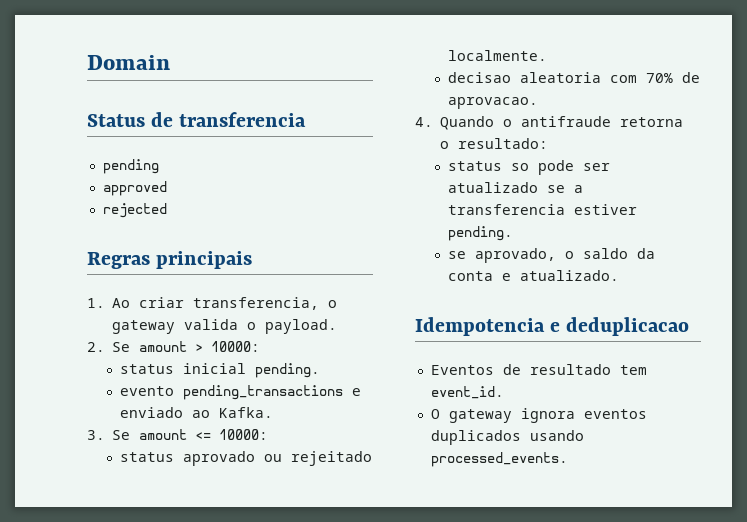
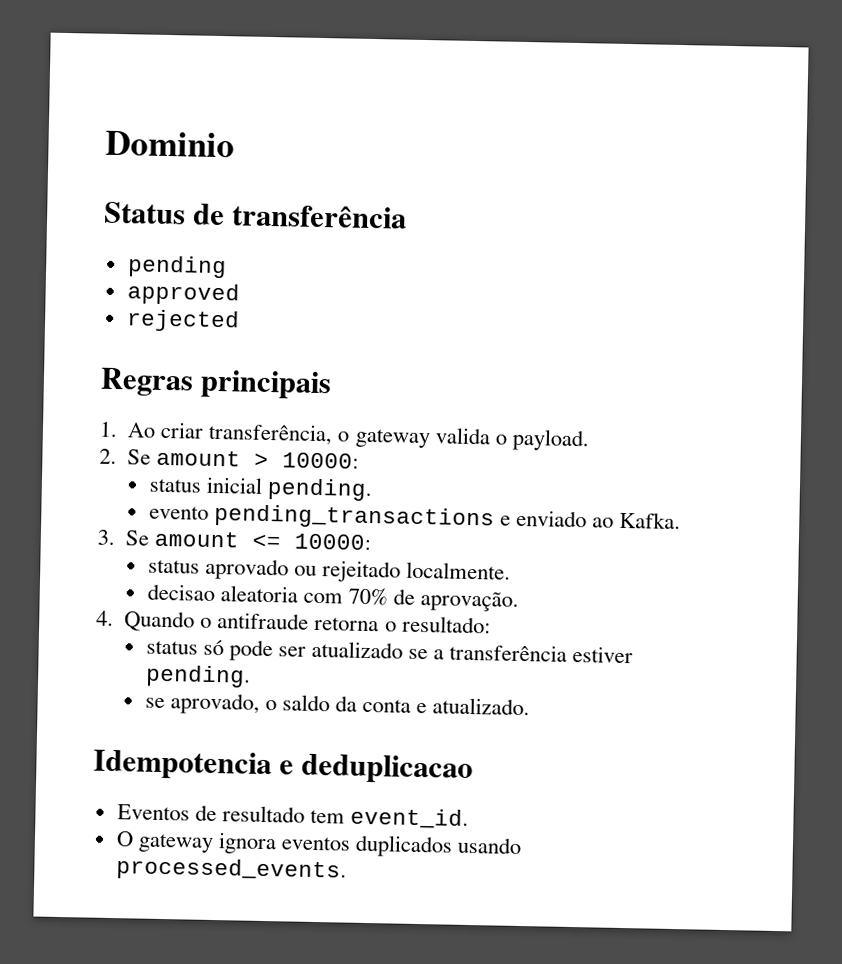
- Domain
+ Dominio
- Status de transferencia
+ Status de transferência
- 1. Ao criar transferencia, o gateway valida o payload.
+ 1. Ao criar transferência, o gateway valida o payload.
- decisao aleatoria com 70% de aprovacao.
+ decisao aleatoria com 70% de aprovação.
- status so pode ser atualizado se a transferencia estiver pending.
+ status só pode ser atualizado se a transferência estiver pending.

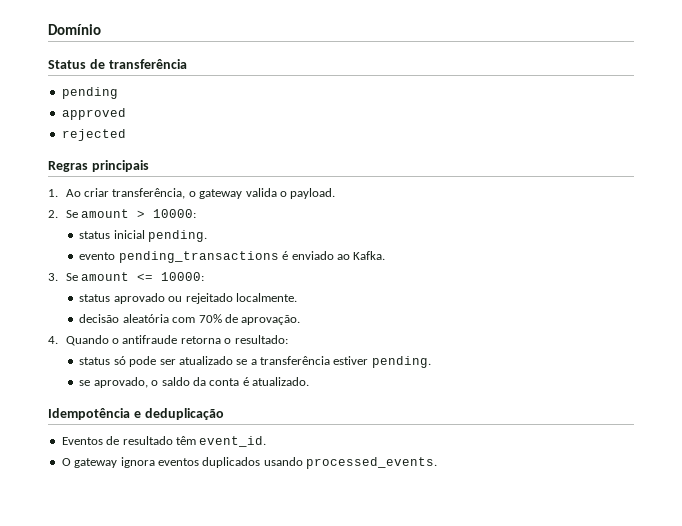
- Dominio
+ Domínio
- evento pending_transactions e enviado ao Kafka.
+ evento pending_transactions é enviado ao Kafka.
- decisao aleatoria com 70% de aprovação.
+ decisão aleatória com 70% de aprovação.
- se aprovado, o saldo da conta e atualizado.
+ se aprovado, o saldo da conta é atualizado.
- Idempotencia e deduplicacao
+ Idempotência e deduplicação
- Eventos de resultado tem event_id.
+ Eventos de resultado têm event_id.

